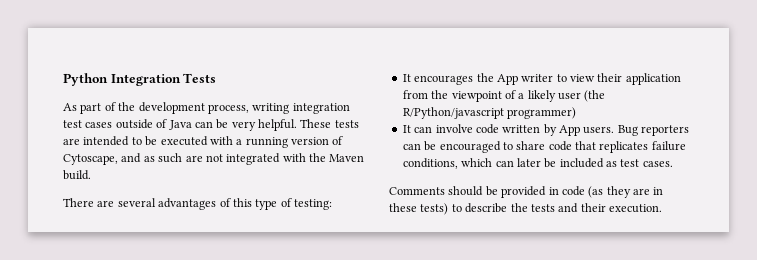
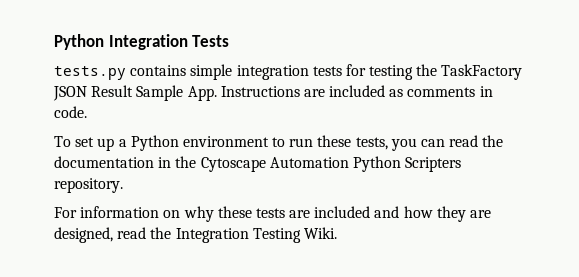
- As part of the development process, writing integration test cases outside of Java can be very helpful. These tests are intended to be executed with a running version of Cytoscape, and as such are not integrated with the Maven build.
- There are several advantages of this type of testing:
- It encourages the App writer to view their application from the viewpoint of a likely user (the R/Python/javascript programmer)
- It can involve code written by App users. Bug reporters can be encouraged to share code that replicates failure conditions, which can later be included as test cases.
- Comments should be provided in code (as they are in these tests) to describe the tests and their execution.
+ tests.py contains simple integration tests for testing the TaskFactory JSON Result Sample App. Instructions are included as comments in code.
+ To set up a Python environment to run these tests, you can read the documentation in the Cytoscape Automation Python Scripters repository.
+ For information on why these tests are included and how they are designed, read the Integration Testing Wiki.

